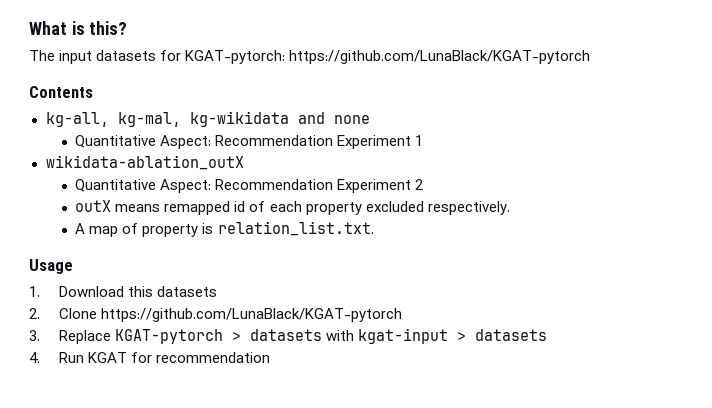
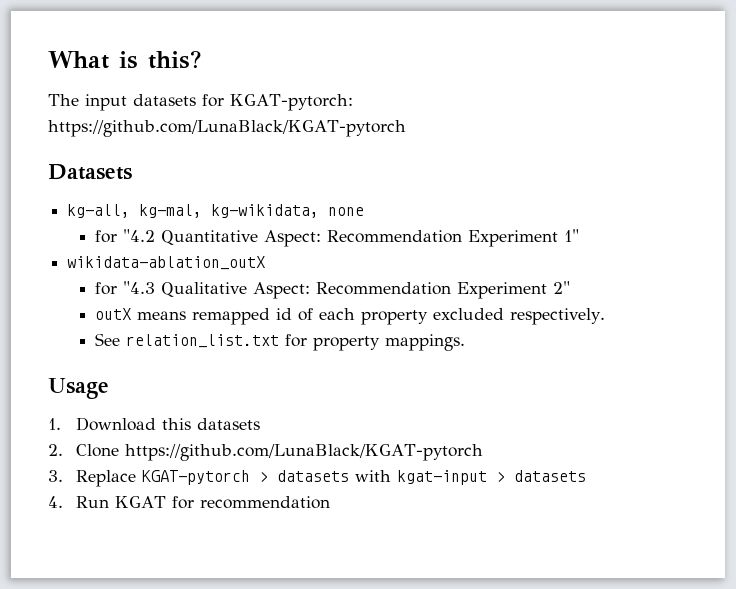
- Contents
+ Datasets
- kg-all, kg-mal, kg-wikidata and none
+ kg-all, kg-mal, kg-wikidata, none
- Quantitative Aspect: Recommendation Experiment 1
+ for "4.2 Quantitative Aspect: Recommendation Experiment 1"
- Quantitative Aspect: Recommendation Experiment 2
+ for "4.3 Qualitative Aspect: Recommendation Experiment 2"
- A map of property is relation_list.txt.
+ See relation_list.txt for property mappings.

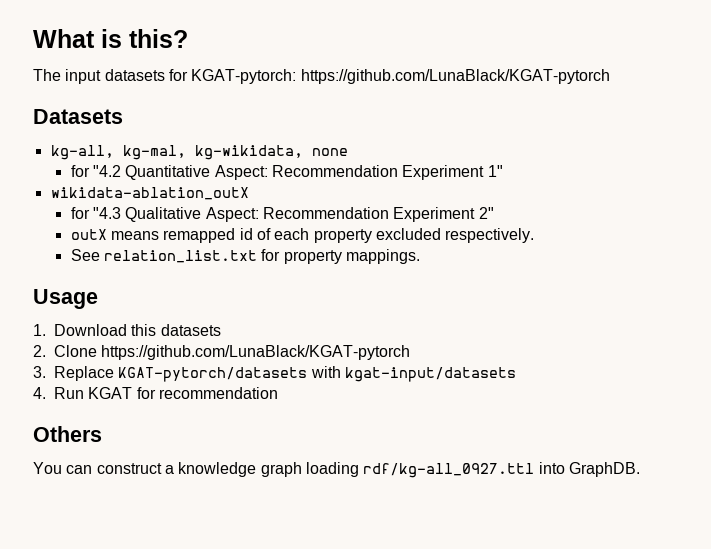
- 3. Replace KGAT-pytorch > datasets with kgat-input > datasets
+ 3. Replace KGAT-pytorch/datasets with kgat-input/datasets
+ Others
+ You can construct a knowledge graph loading rdf/kg-all_0927.ttl into GraphDB.

